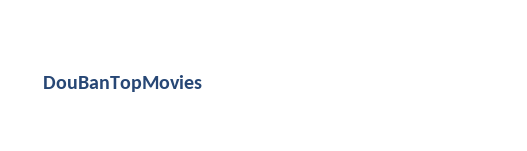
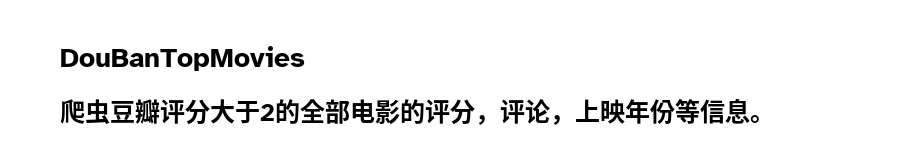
+ 爬虫豆瓣评分大于2的全部电影的评分，评论，上映年份等信息。

